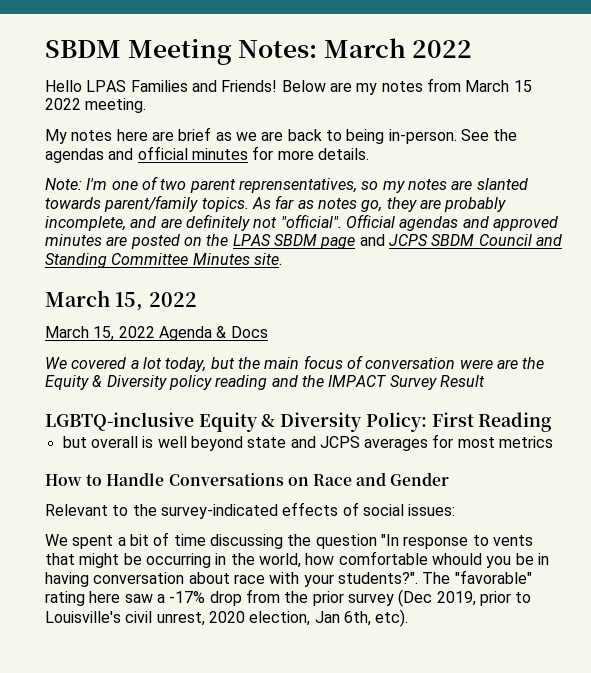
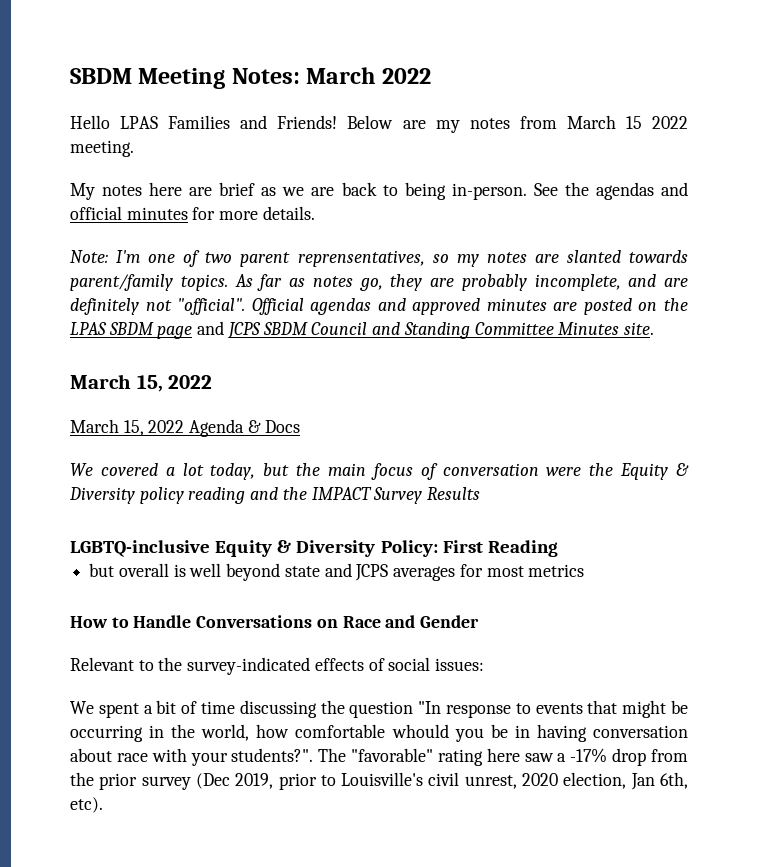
- We covered a lot today, but the main focus of conversation were are the Equity & Diversity policy reading and the IMPACT Survey Result
+ We covered a lot today, but the main focus of conversation were the Equity & Diversity policy reading and the IMPACT Survey Results
- We spent a bit of time discussing the question "In response to vents that might be occurring in the world, how comfortable whould you be in having conversation about race with your students?".
+ We spent a bit of time discussing the question "In response to events that might be occurring in the world, how comfortable whould you be in having conversation about race with your students?".

